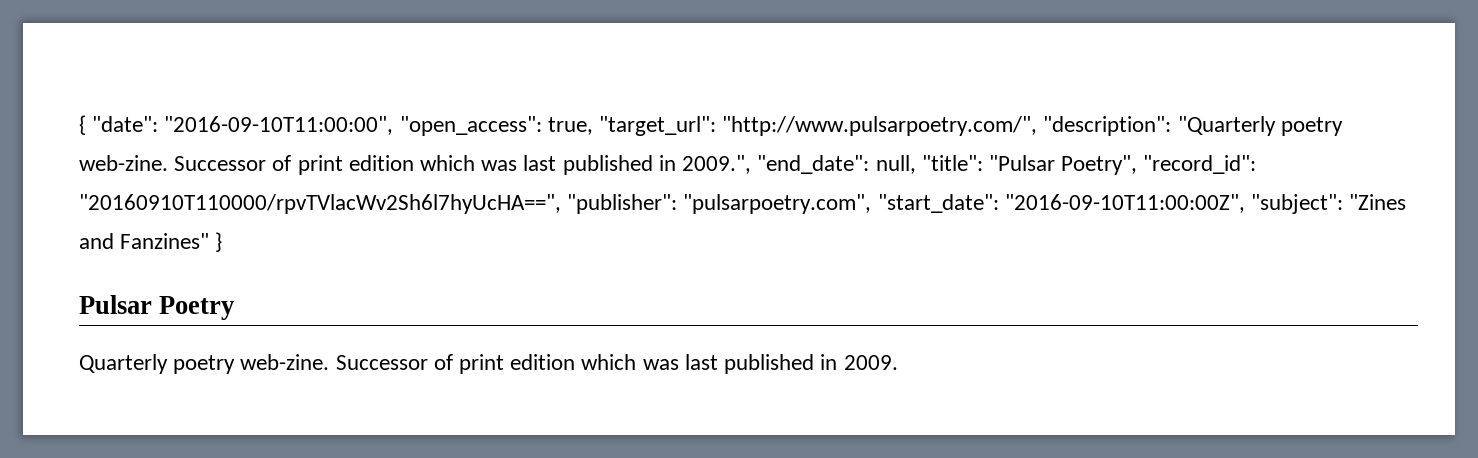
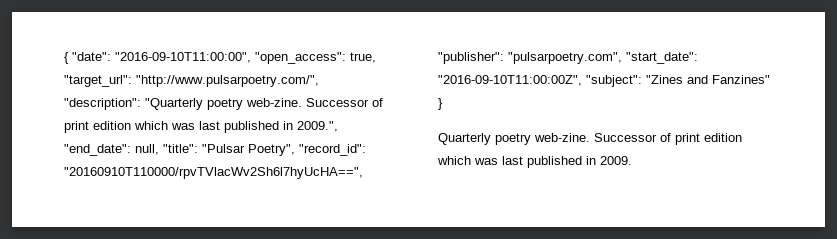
- Pulsar Poetry

